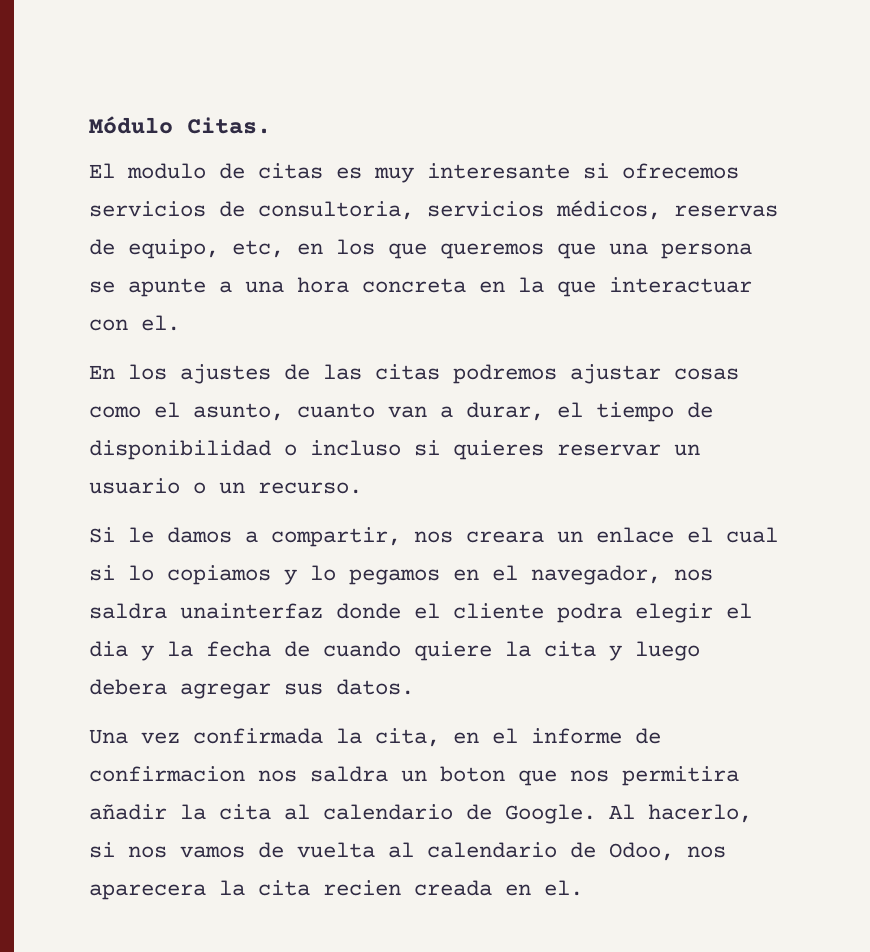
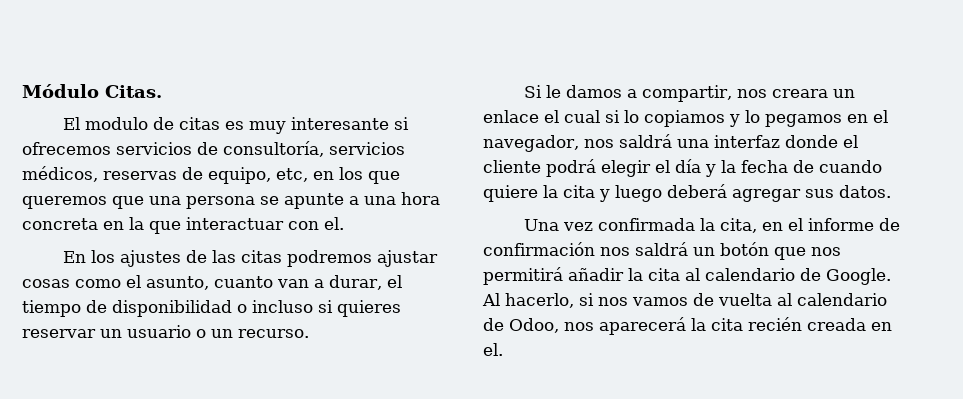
- El modulo de citas es muy interesante si ofrecemos servicios de consultoria, servicios médicos, reservas de equipo, etc, en los que queremos que una persona se apunte a una hora concreta en la que interactuar con el.
+ El modulo de citas es muy interesante si ofrecemos servicios de consultoría, servicios médicos, reservas de equipo, etc, en los que queremos que una persona se apunte a una hora concreta en la que interactuar con el.
- Si le damos a compartir, nos creara un enlace el cual si lo copiamos y lo pegamos en el navegador, nos saldra unainterfaz donde el cliente podra elegir el dia y la fecha de cuando quiere la cita y luego debera agregar sus datos.
+ Si le damos a compartir, nos creara un enlace el cual si lo copiamos y lo pegamos en el navegador, nos saldrá una interfaz donde el cliente podrá elegir el día y la fecha de cuando quiere la cita y luego deberá agregar sus datos.
- Una vez confirmada la cita, en el informe de confirmacion nos saldra un boton que nos permitira añadir la cita al calendario de Google.
+ Una vez confirmada la cita, en el informe de confirmación nos saldrá un botón que nos permitirá añadir la cita al calendario de Google.
- Al hacerlo, si nos vamos de vuelta al calendario de Odoo, nos aparecera la cita recien creada en el.
+ Al hacerlo, si nos vamos de vuelta al calendario de Odoo, nos aparecerá la cita recién creada en el.

